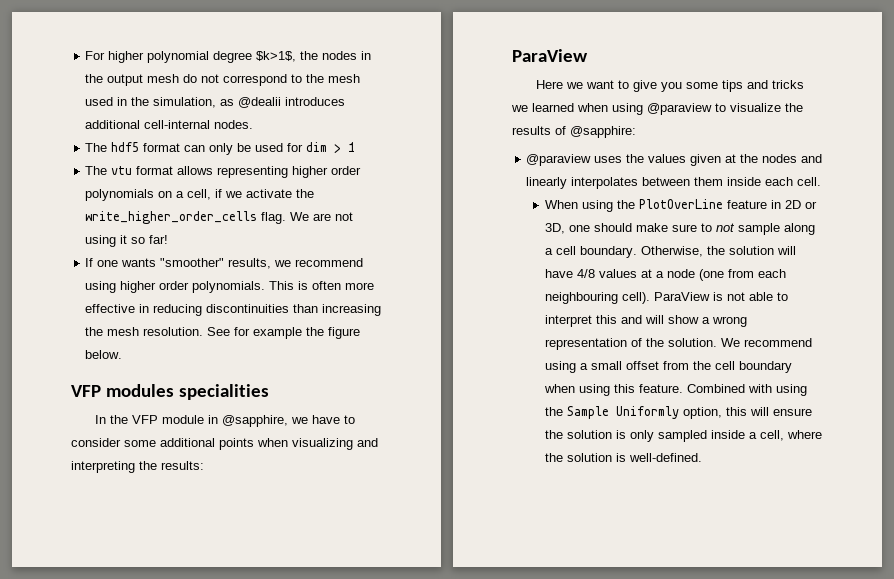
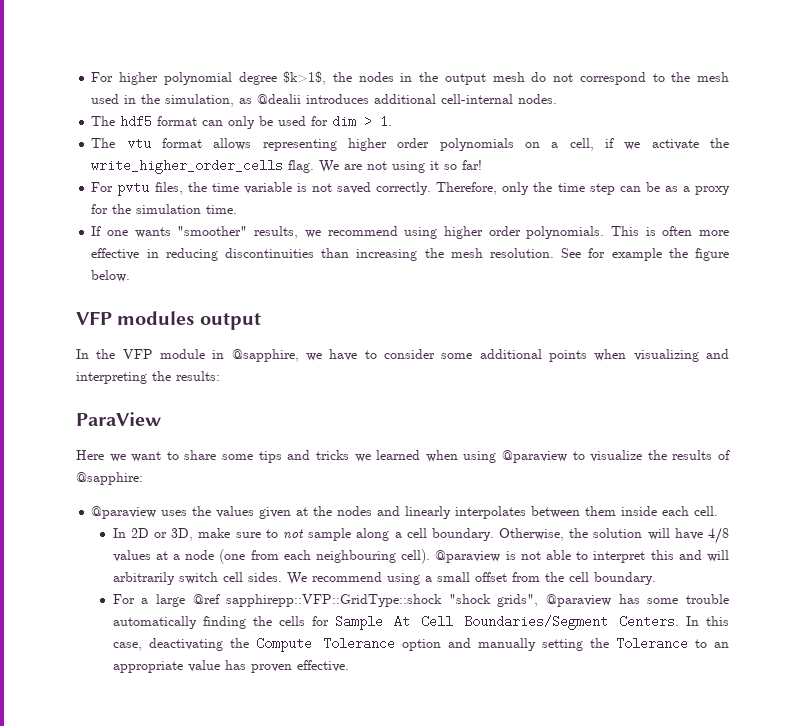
- The hdf5 format can only be used for dim > 1
+ The hdf5 format can only be used for dim > 1.
+ For pvtu files, the time variable is not saved correctly. Therefore, only the time step can be as a proxy for the simulation time.
- VFP modules specialities
+ VFP modules output
- Here we want to give you some tips and tricks we learned when using @paraview to visualize the results of @sapphire:
+ Here we want to share some tips and tricks we learned when using @paraview to visualize the results of @sapphire:
- When using the PlotOverLine feature in 2D or 3D, one should make sure to not sample along a cell boundary.
+ In 2D or 3D, make sure to not sample along a cell boundary.
- ParaView is not able to interpret this and will show a wrong representation of the solution.
+ @paraview is not able to interpret this and will arbitrarily switch cell sides.
- We recommend using a small offset from the cell boundary when using this feature. Combined with using the Sample Uniformly option, this will ensure the solution is only sampled inside a cell, where the solution is well-defined.
+ We recommend using a small offset from the cell boundary.
+ For a large @ref sapphirepp::VFP::GridType::shock "shock grids", @paraview has some trouble automatically finding the cells for Sample At Cell Boundaries/Segment Centers. In this case, deactivating the Compute Tolerance option and manually setting the Tolerance to an appropriate value has proven effective.

